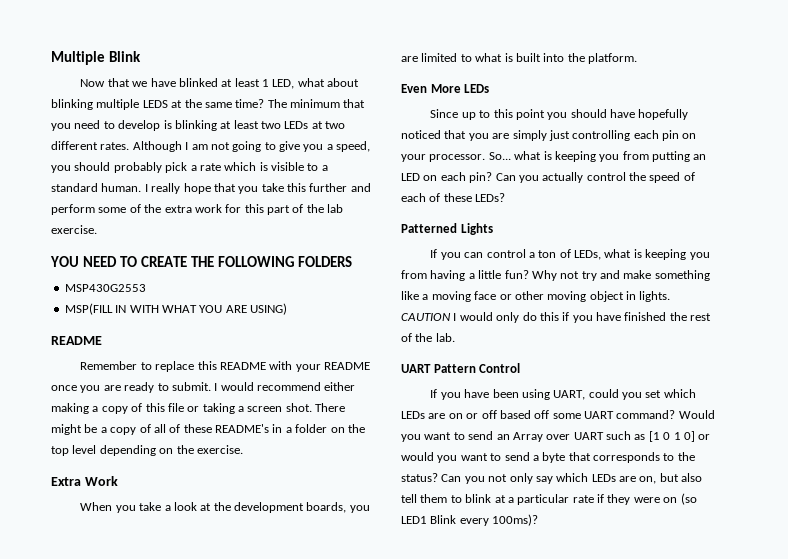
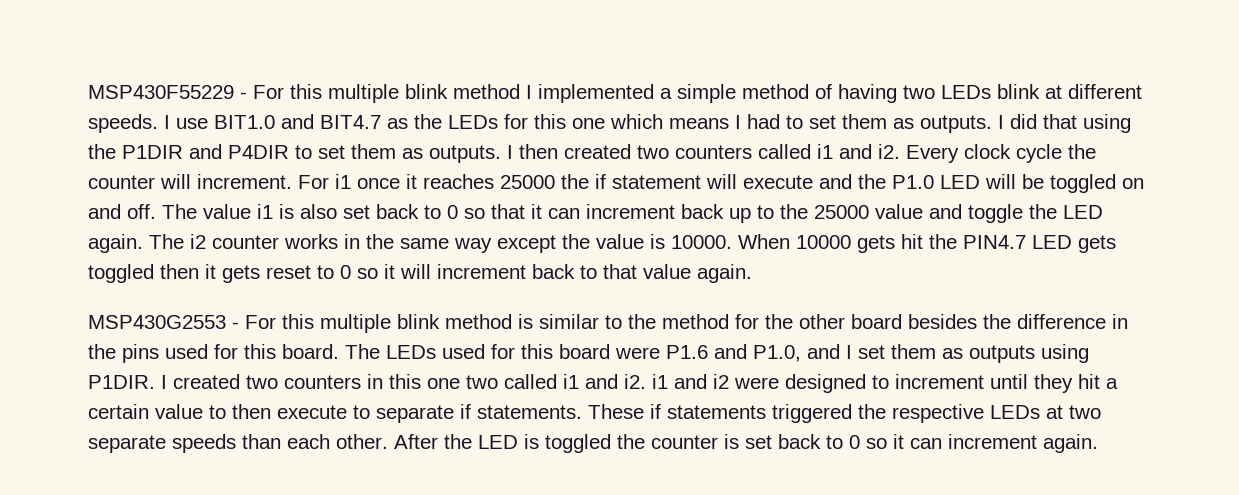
- Multiple Blink
- Now that we have blinked at least 1 LED, what about blinking multiple LEDS at the same time? The minimum that you need to develop is blinking at least two LEDs at two different rates. Although I am not going to give you a speed, you should probably pick a rate which is visible to a standard human. I really hope that you take this further and perform some of the extra work for this part of the lab exercise.
- YOU NEED TO CREATE THE FOLLOWING FOLDERS
- MSP430G2553
- MSP(FILL IN WITH WHAT YOU ARE USING)
- README
- Remember to replace this README with your README once you are ready to submit. I would recommend either making a copy of this file or taking a screen shot. There might be a copy of all of these README's in a folder on the top level depending on the exercise.
- Extra Work
- When you take a look at the development boards, you are limited to what is built into the platform.
- Even More LEDs
- Since up to this point you should have hopefully noticed that you are simply just controlling each pin on your processor. So... what is keeping you from putting an LED on each pin? Can you actually control the speed of each of these LEDs?
- Patterned Lights
- If you can control a ton of LEDs, what is keeping you from having a little fun? Why not try and make something like a moving face or other moving object in lights. CAUTION I would only do this if you have finished the rest of the lab.
- UART Pattern Control
- If you have been using UART, could you set which LEDs are on or off based off some UART command? Would you want to send an Array over UART such as [1 0 1 0] or would you want to send a byte that corresponds to the status? Can you not only say which LEDs are on, but also tell them to blink at a particular rate if they were on (so LED1 Blink every 100ms)?
+ MSP430F55229 - For this multiple blink method I implemented a simple method of having two LEDs blink at different speeds. I use BIT1.0 and BIT4.7 as the LEDs for this one which means I had to set them as outputs. I did that using the P1DIR and P4DIR to set them as outputs. I then created two counters called i1 and i2. Every clock cycle the counter will increment. For i1 once it reaches 25000 the if statement will execute and the P1.0 LED will be toggled on and off. The value i1 is also set back to 0 so that it can increment back up to the 25000 value and toggle the LED again. The i2 counter works in the same way except the value is 10000. When 10000 gets hit the PIN4.7 LED gets toggled then it gets reset to 0 so it will increment back to that value again.
+ MSP430G2553 - For this multiple blink method is similar to the method for the other board besides the difference in the pins used for this board. The LEDs used for this board were P1.6 and P1.0, and I set them as outputs using P1DIR. I created two counters in this one two called i1 and i2. i1 and i2 were designed to increment until they hit a certain value to then execute to separate if statements. These if statements triggered the respective LEDs at two separate speeds than each other. After the LED is toggled the counter is set back to 0 so it can increment again.

